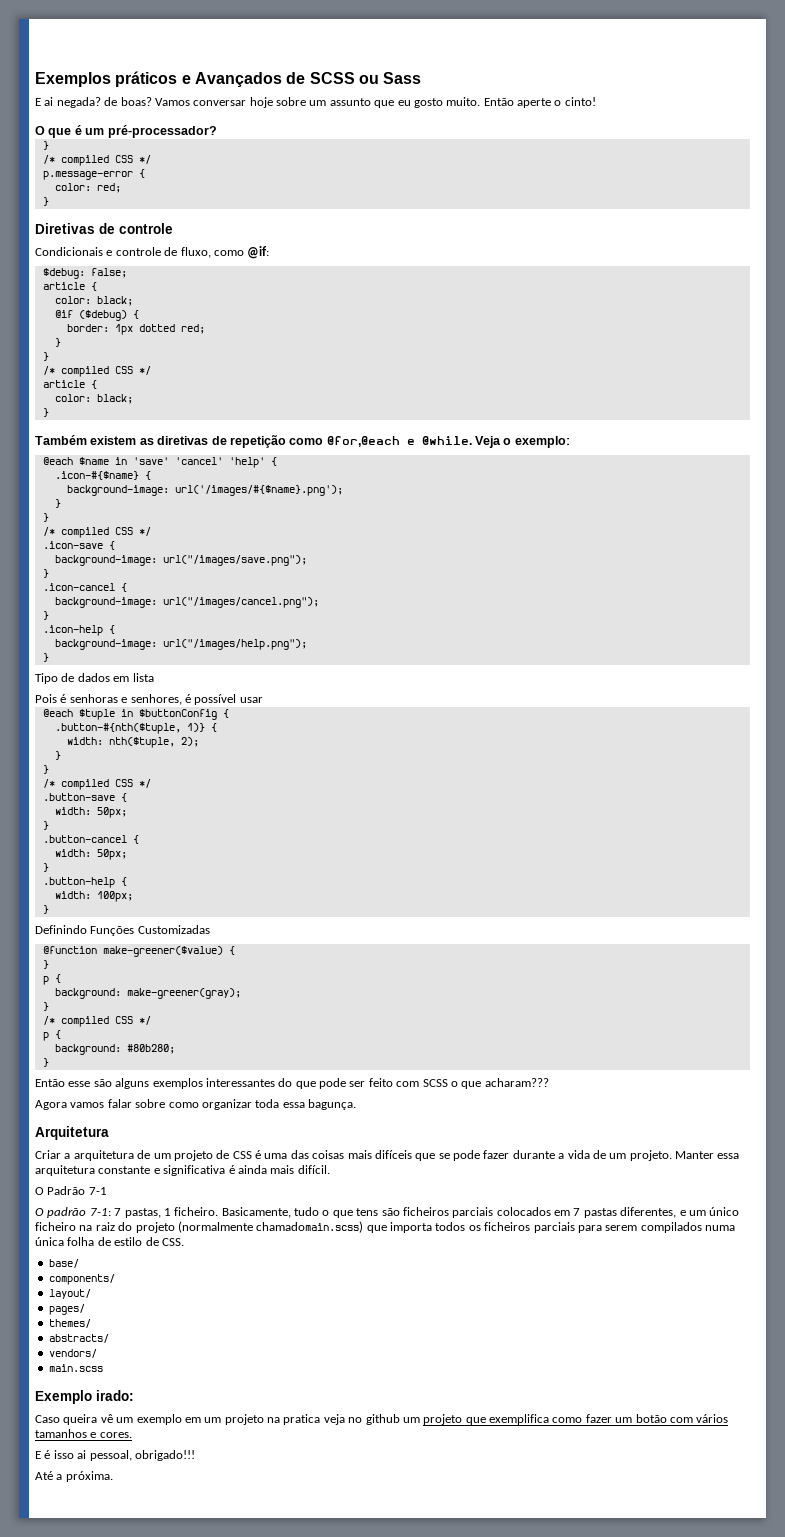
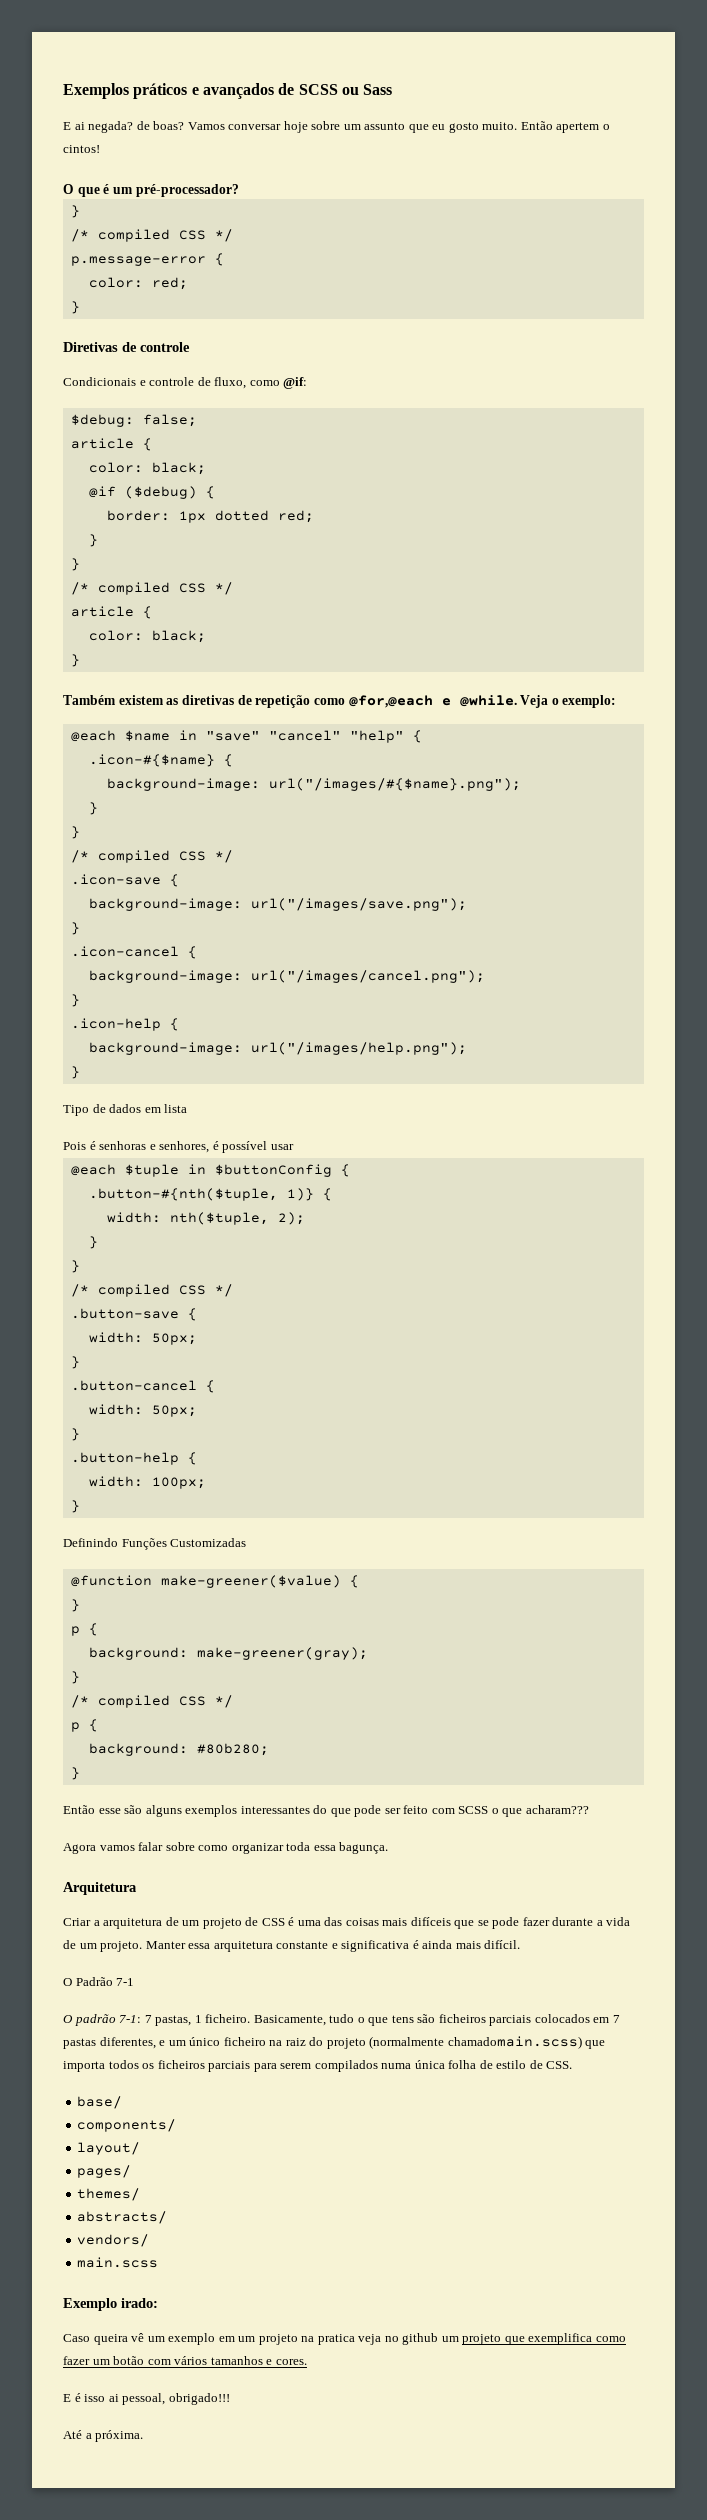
- Exemplos práticos e Avançados de SCSS ou Sass
+ Exemplos práticos e avançados de SCSS ou Sass
- Então aperte o cinto!
+ Então apertem o cintos!
- @each $name in 'save' 'cancel' 'help' {
+ @each $name in "save" "cancel" "help" {
- background-image: url('/images/#{$name}.png');
+ background-image: url("/images/#{$name}.png");

